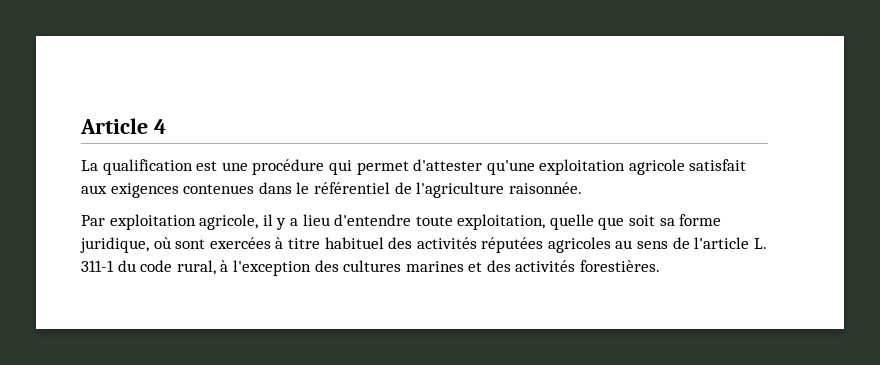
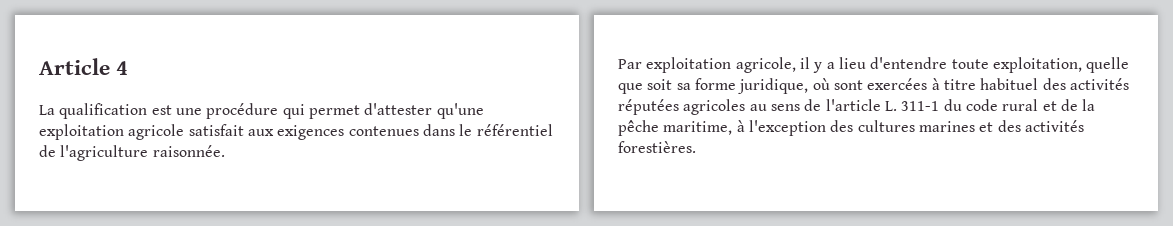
- Par exploitation agricole, il y a lieu d'entendre toute exploitation, quelle que soit sa forme juridique, où sont exercées à titre habituel des activités réputées agricoles au sens de l'article L. 311-1 du code rural, à l'exception des cultures marines et des activités forestières.
+ Par exploitation agricole, il y a lieu d'entendre toute exploitation, quelle que soit sa forme juridique, où sont exercées à titre habituel des activités réputées agricoles au sens de l'article L. 311-1 du code rural et de la pêche maritime, à l'exception des cultures marines et des activités forestières.

